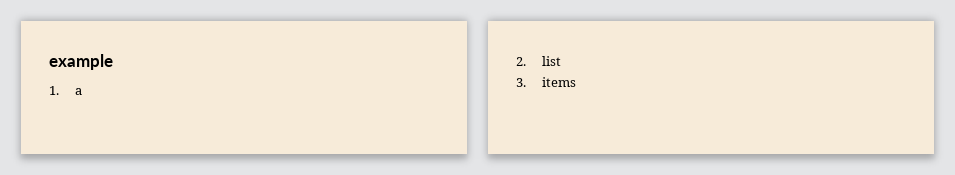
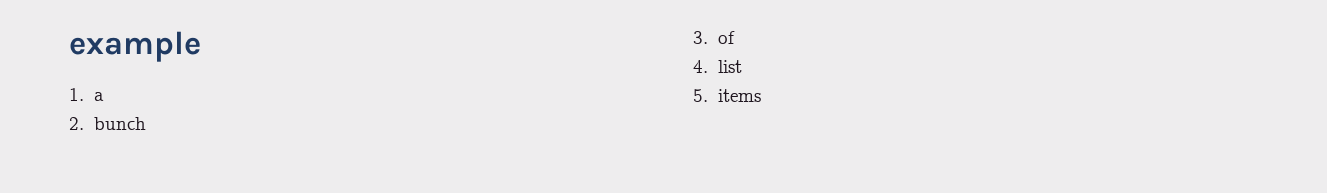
- 2. list
+ 2. bunch
+ 3. of
+ 4. list
- 3. items
+ 5. items

